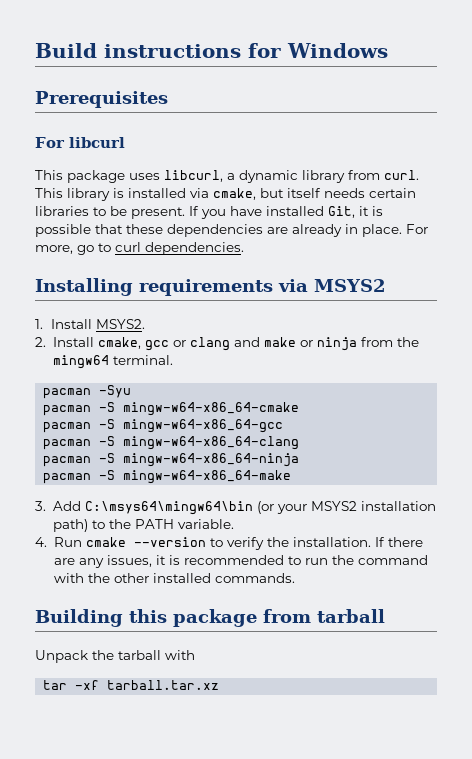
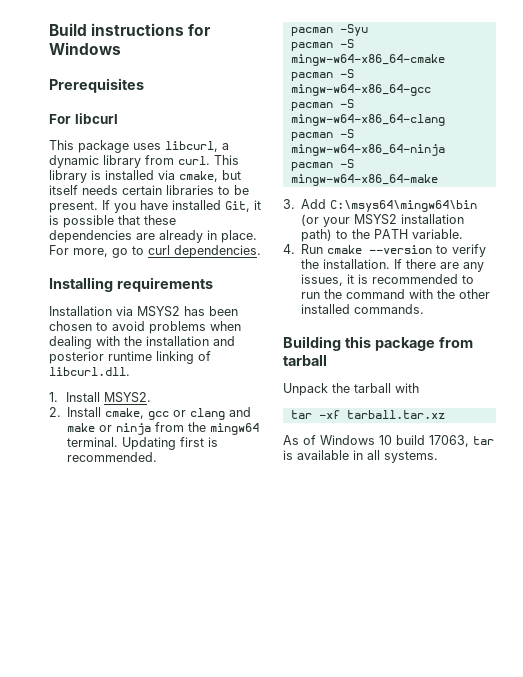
- Installing requirements via MSYS2
+ Installing requirements
+ Installation via MSYS2 has been chosen to avoid problems when dealing with the installation and posterior runtime linking of libcurl.dll.
+ Updating first is recommended.
+ As of Windows 10 build 17063, tar is available in all systems.

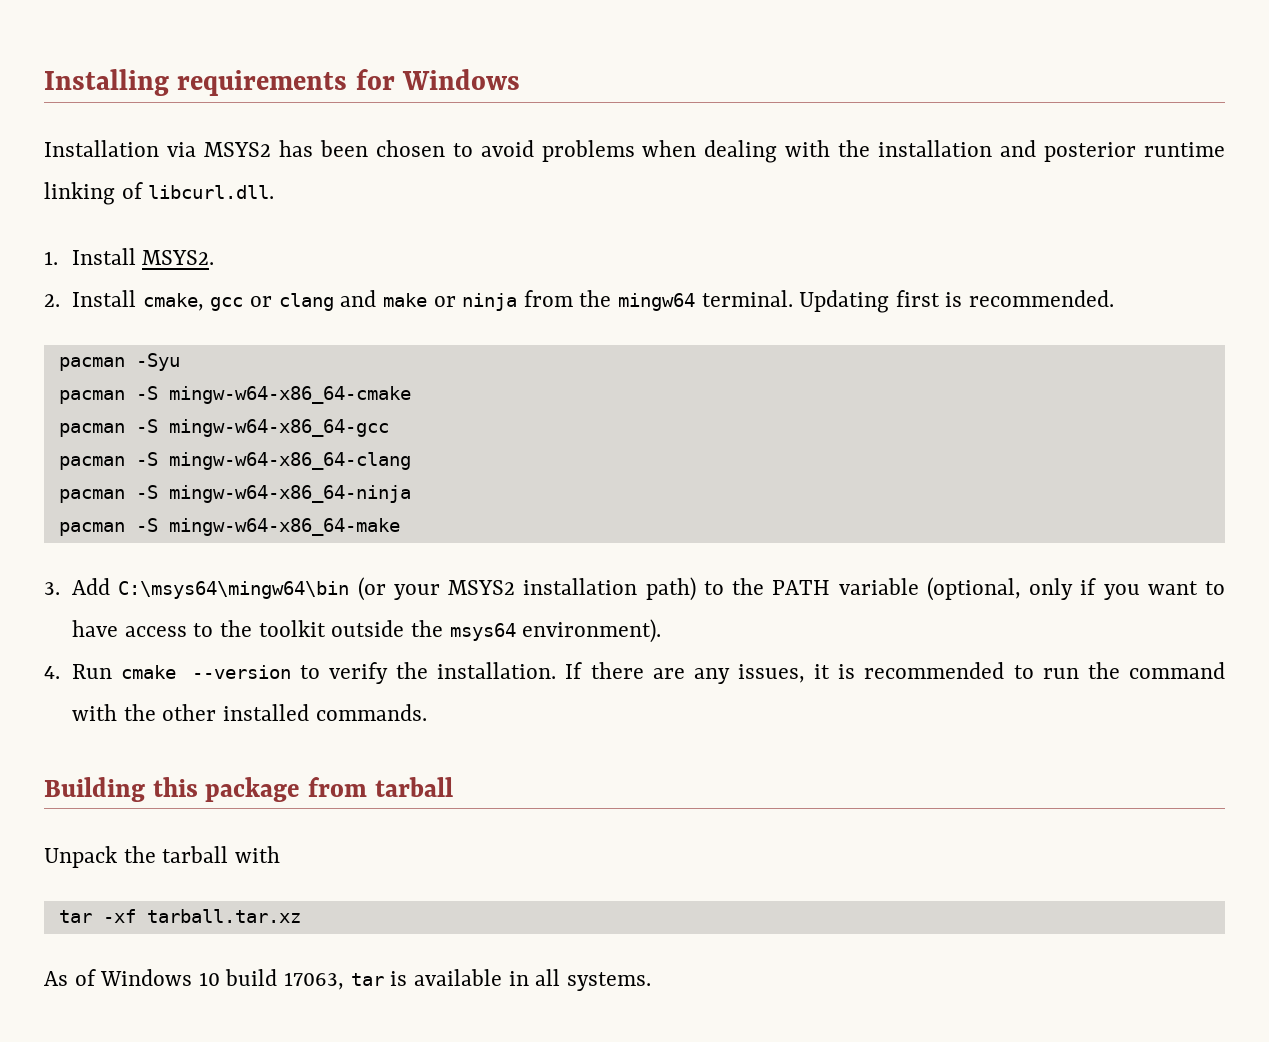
- Build instructions for Windows
+ Installing requirements for Windows
- Prerequisites
- For libcurl
- This package uses libcurl, a dynamic library from curl. This library is installed via cmake, but itself needs certain libraries to be present. If you have installed Git, it is possible that these dependencies are already in place. For more, go to curl dependencies.
- Installing requirements
- 3. Add C:\msys64\mingw64\bin (or your MSYS2 installation path) to the PATH variable.
+ 3. Add C:\msys64\mingw64\bin (or your MSYS2 installation path) to the PATH variable (optional, only if you want to have access to the toolkit outside the msys64 environment).

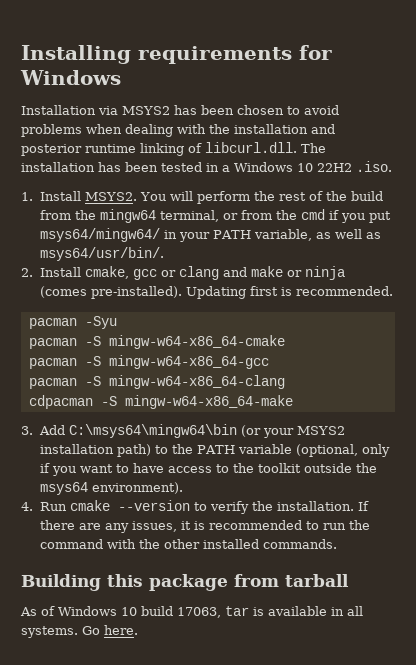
- Installation via MSYS2 has been chosen to avoid problems when dealing with the installation and posterior runtime linking of libcurl.dll.
- 1. Install MSYS2.
+ Installation via MSYS2 has been chosen to avoid problems when dealing with the installation and posterior runtime linking of libcurl.dll. The installation has been tested in a Windows 10 22H2 .iso.
+ 1. Install MSYS2. You will perform the rest of the build from the mingw64 terminal, or from the cmd if you put msys64/mingw64/ in your PATH variable, as well as msys64/usr/bin/.
- 2. Install cmake, gcc or clang and make or ninja from the mingw64 terminal.
+ 2. Install cmake, gcc or clang and make or ninja (comes pre-installed).
- pacman -S mingw-w64-x86_64-ninja
- pacman -S mingw-w64-x86_64-make
+ cdpacman -S mingw-w64-x86_64-make
- Unpack the tarball with
- tar -xf tarball.tar.xz
+ Go here.

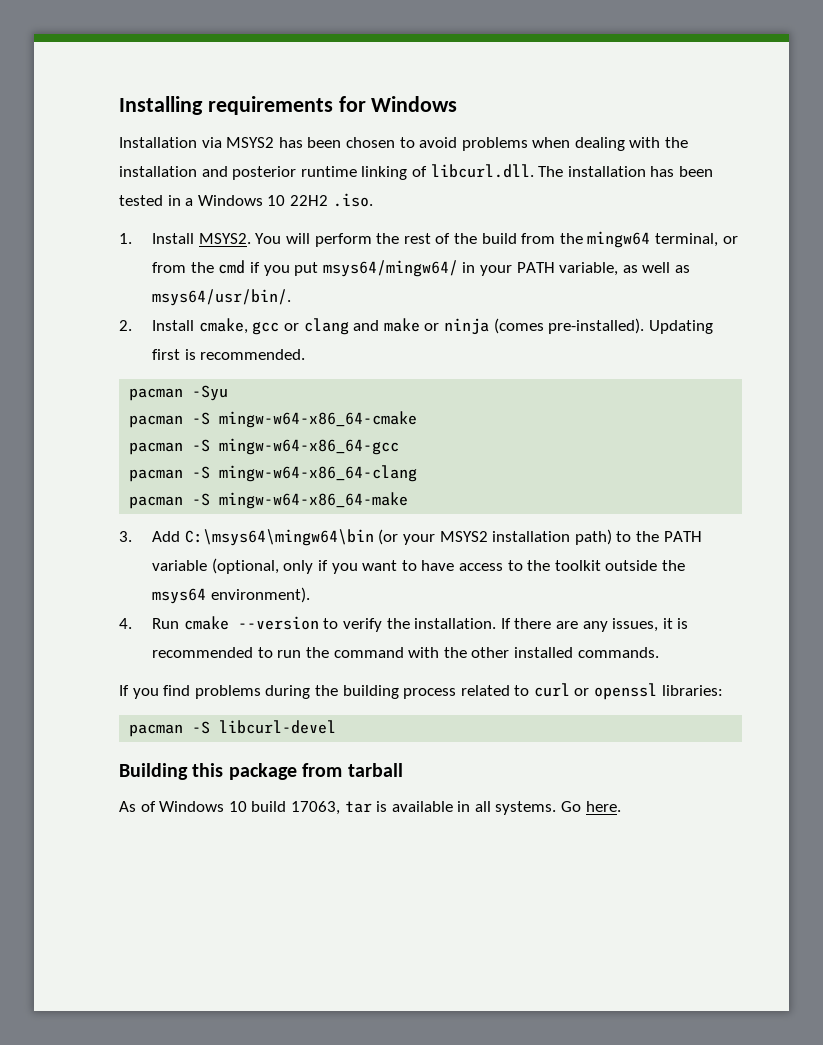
- cdpacman -S mingw-w64-x86_64-make
+ pacman -S mingw-w64-x86_64-make
+ If you find problems during the building process related to curl or openssl libraries:
+ pacman -S libcurl-devel

